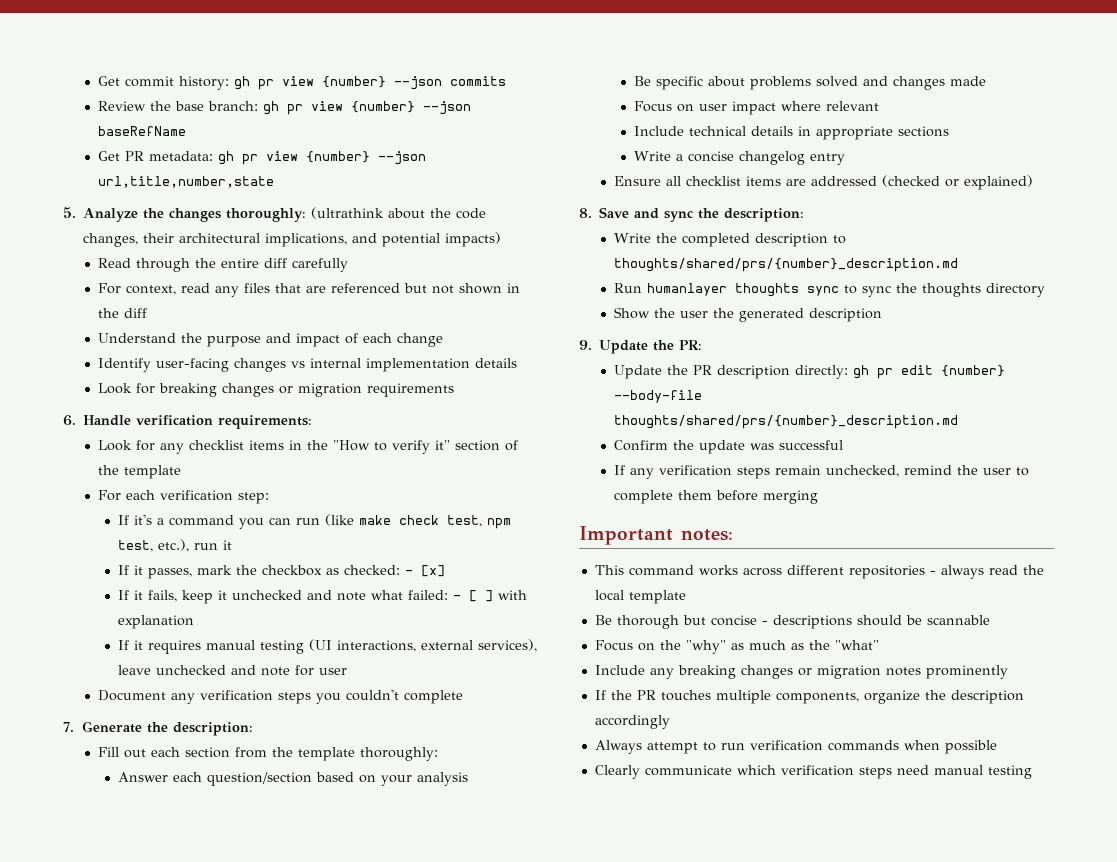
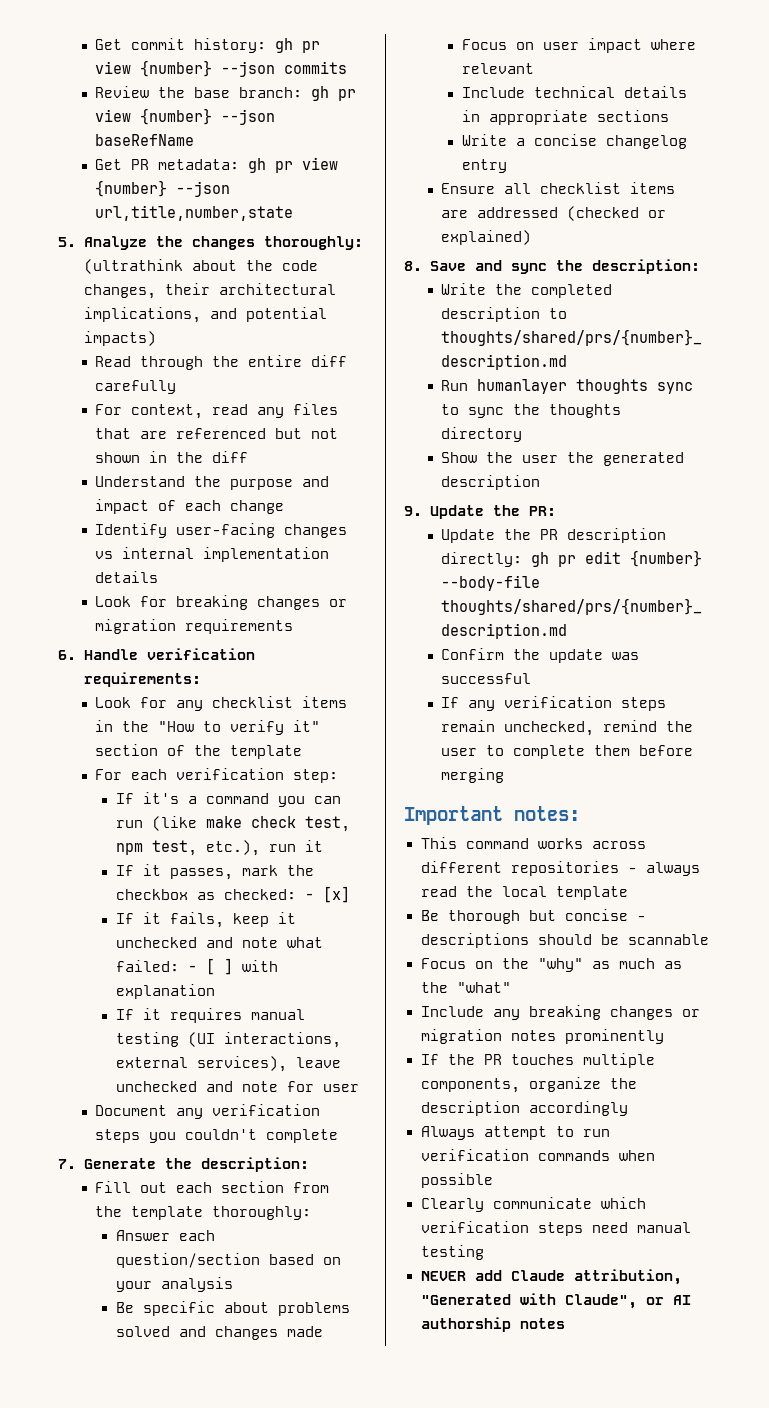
+ NEVER add Claude attribution, "Generated with Claude", or AI authorship notes

